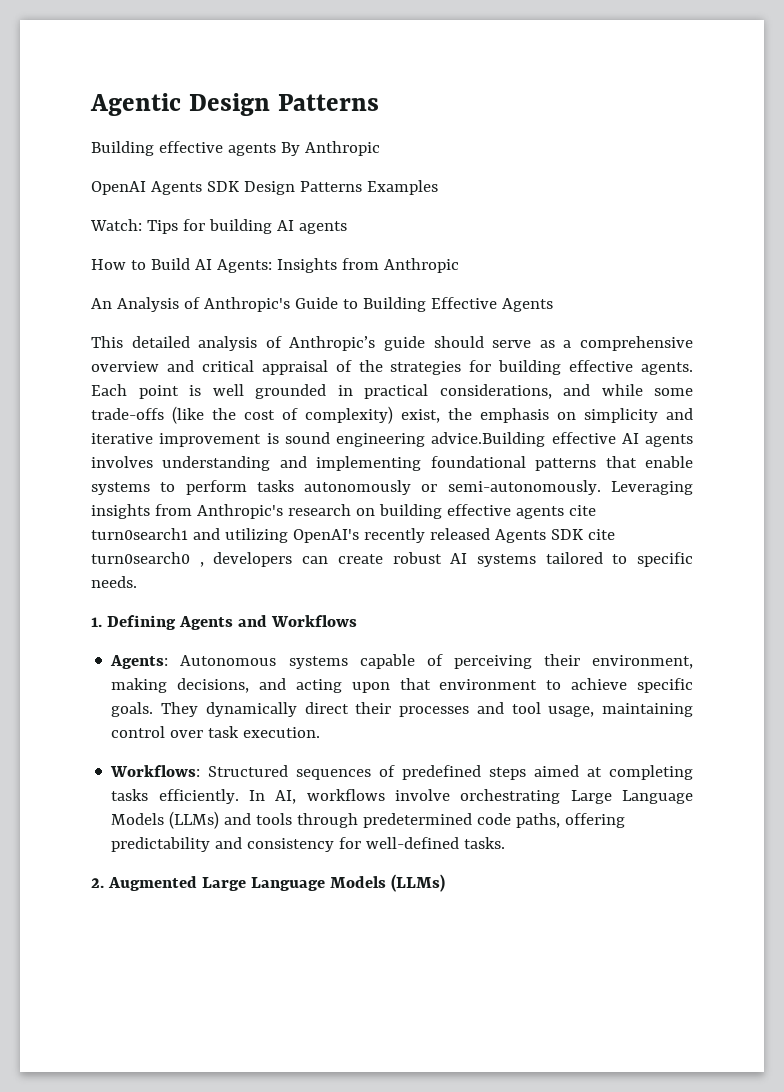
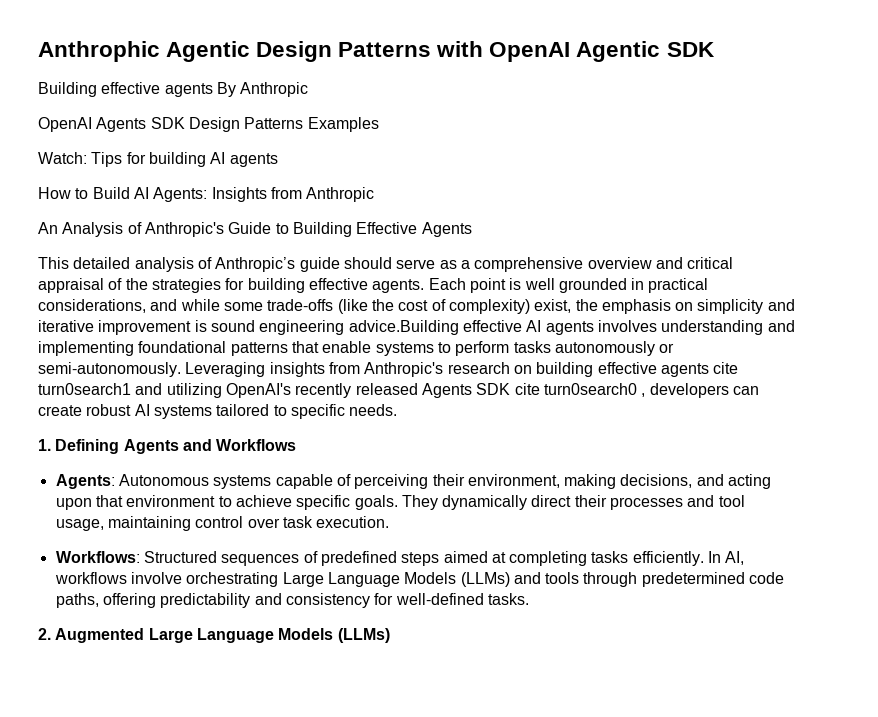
- Agentic Design Patterns
+ Anthrophic Agentic Design Patterns with OpenAI Agentic SDK

